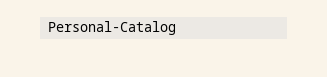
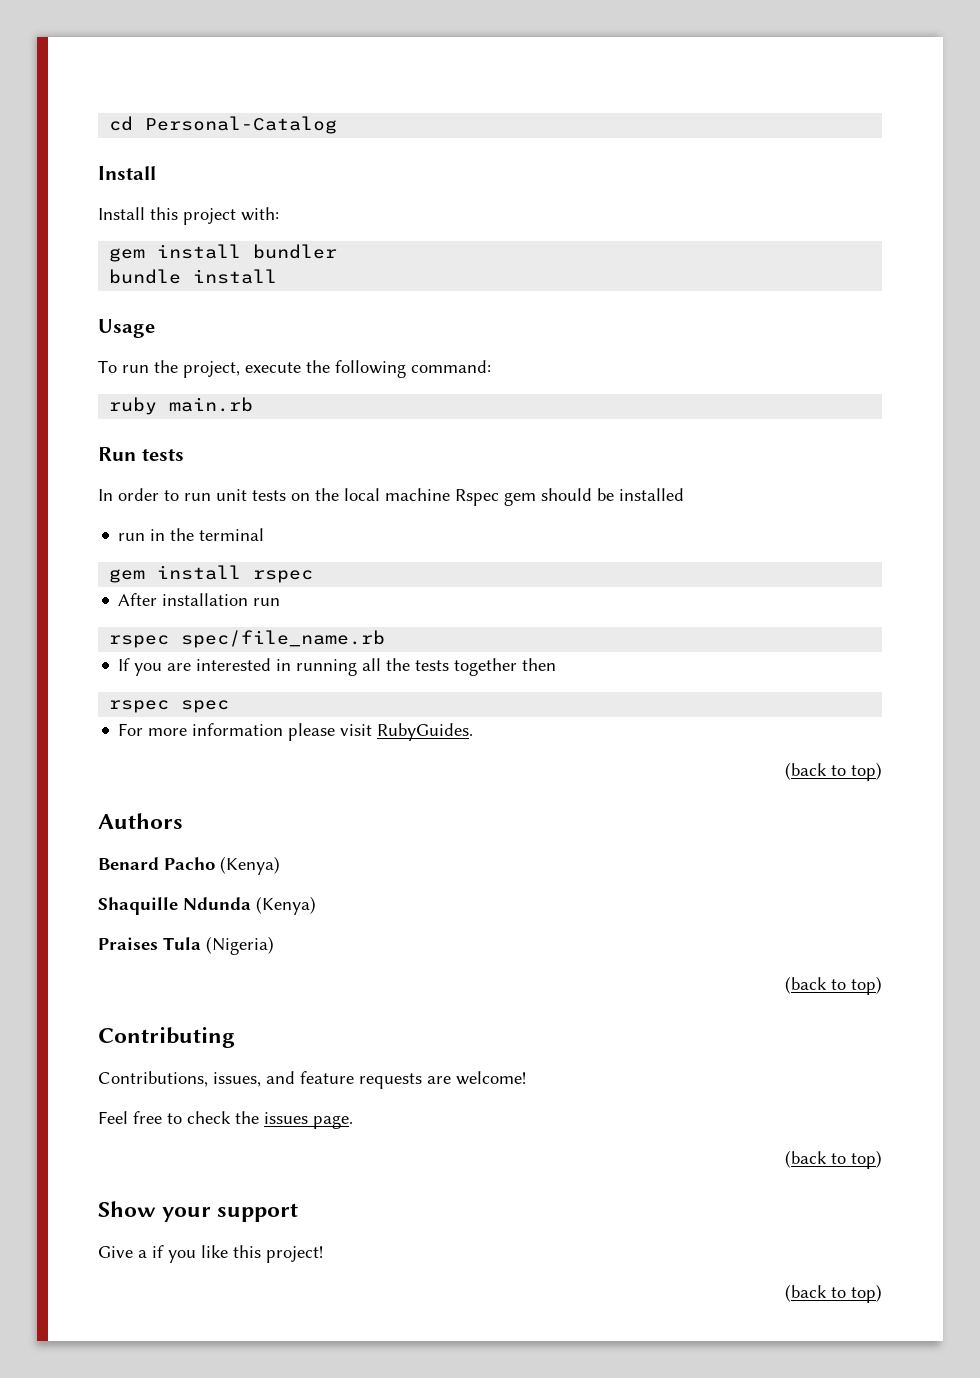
- Personal-Catalog
+ cd Personal-Catalog
+ Install
+ Install this project with:
+ gem install bundler
+ bundle install
+ Usage
+ To run the project, execute the following command:
+ ruby main.rb
+ Run tests
+ In order to run unit tests on the local machine Rspec gem should be installed
+ run in the terminal
+ gem install rspec
+ After installation run
+ rspec spec/file_name.rb
+ If you are interested in running all the tests together then
+ rspec spec
+ For more information please visit RubyGuides.
+ (back to top)
+ Authors
+ Benard Pacho (Kenya)
+ Shaquille Ndunda (Kenya)
+ Praises Tula (Nigeria)
+ (back to top)
+ Contributing
+ Contributions, issues, and feature requests are welcome!
+ Feel free to check the issues page.
+ (back to top)
+ Show your support
+ Give a if you like this project!
+ (back to top)

